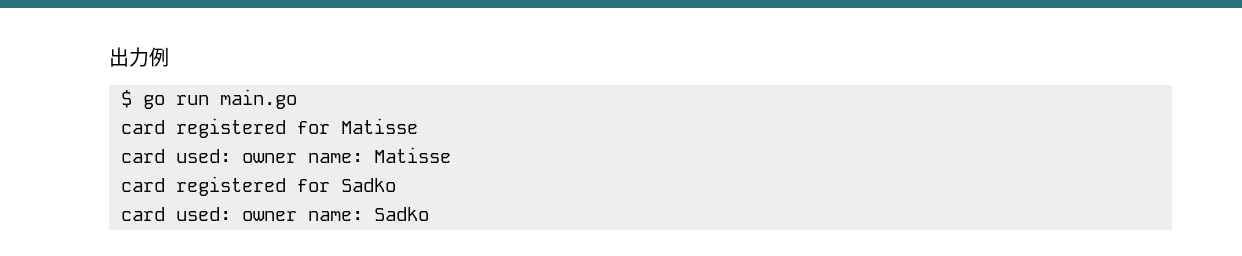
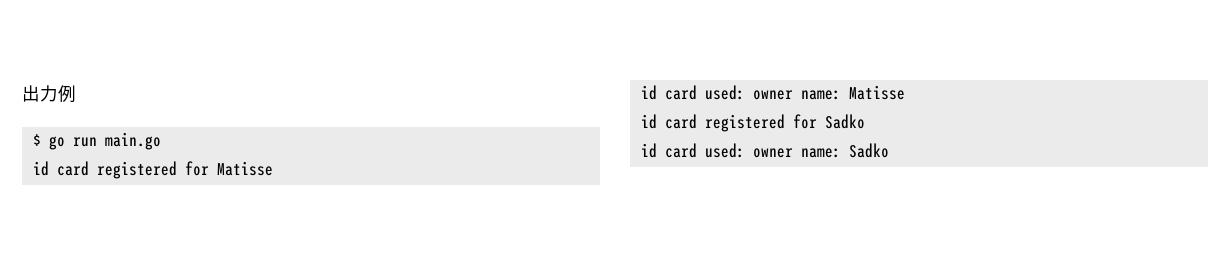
- card registered for Matisse
+ id card registered for Matisse
- card used: owner name: Matisse
+ id card used: owner name: Matisse
- card registered for Sadko
+ id card registered for Sadko
- card used: owner name: Sadko
+ id card used: owner name: Sadko

